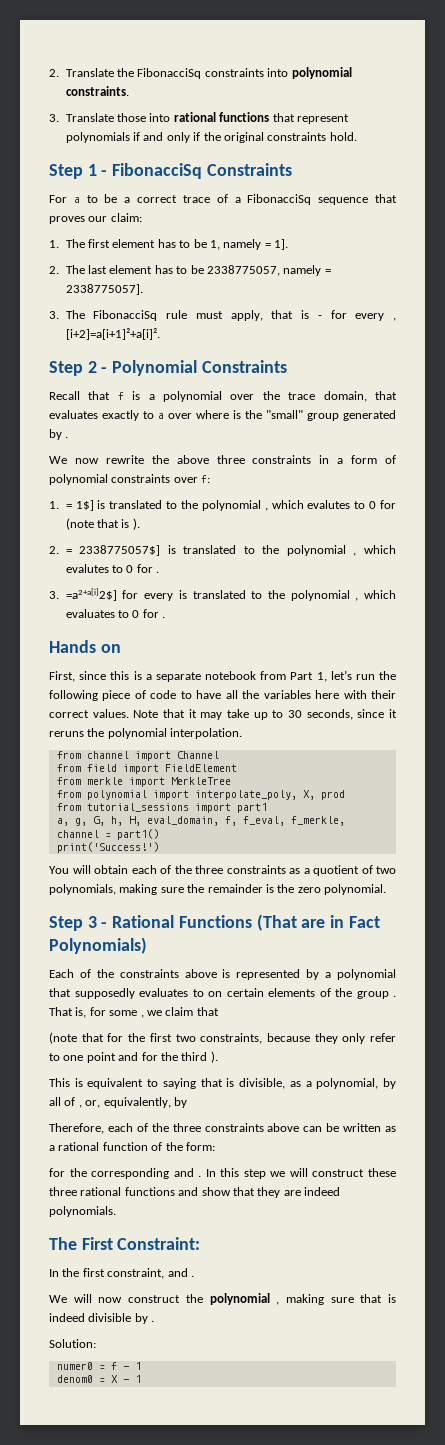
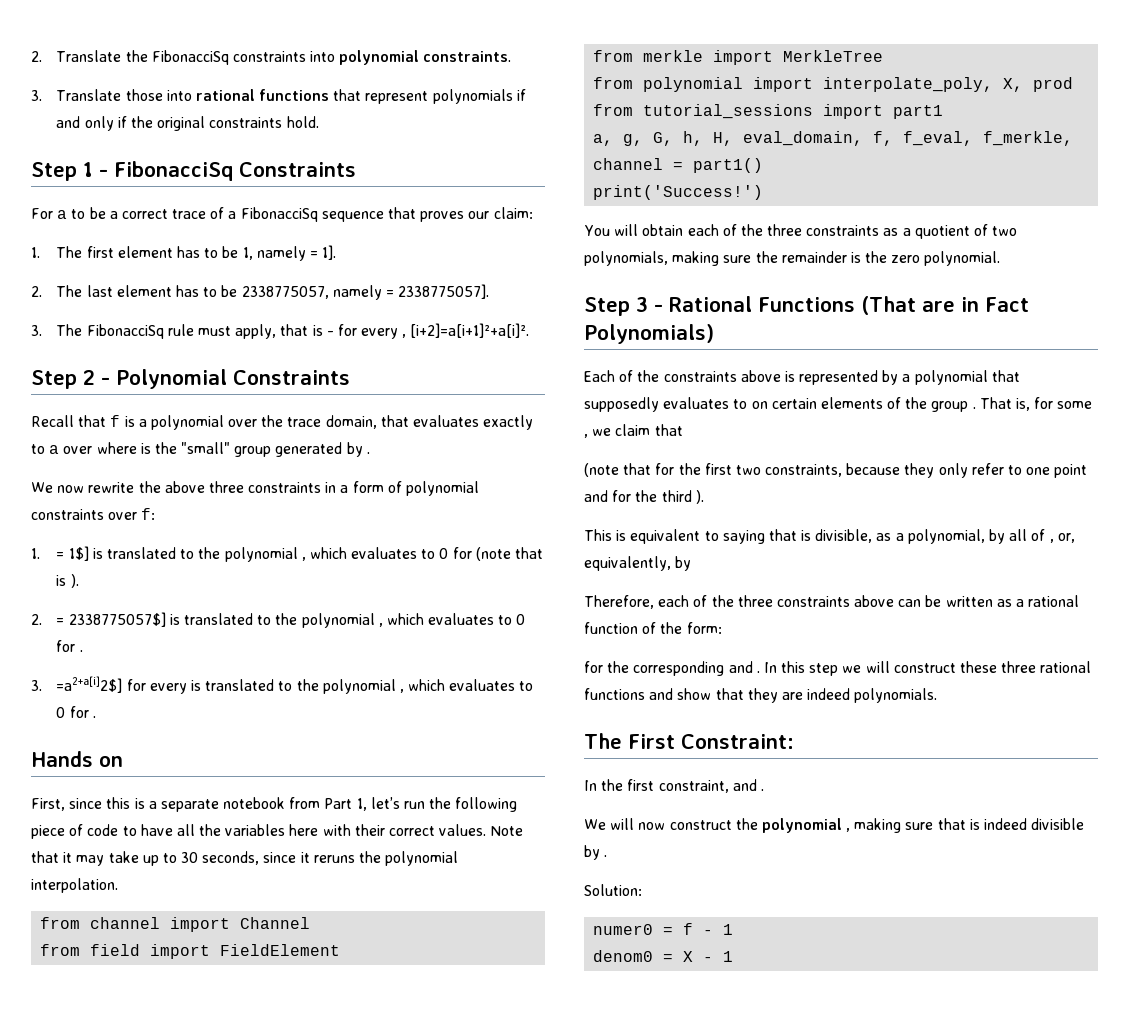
- 1. = 1$] is translated to the polynomial , which evalutes to 0 for (note that is ).
+ 1. = 1$] is translated to the polynomial , which evaluates to 0 for (note that is ).
- 2. = 2338775057$] is translated to the polynomial , which evalutes to 0 for .
+ 2. = 2338775057$] is translated to the polynomial , which evaluates to 0 for .

